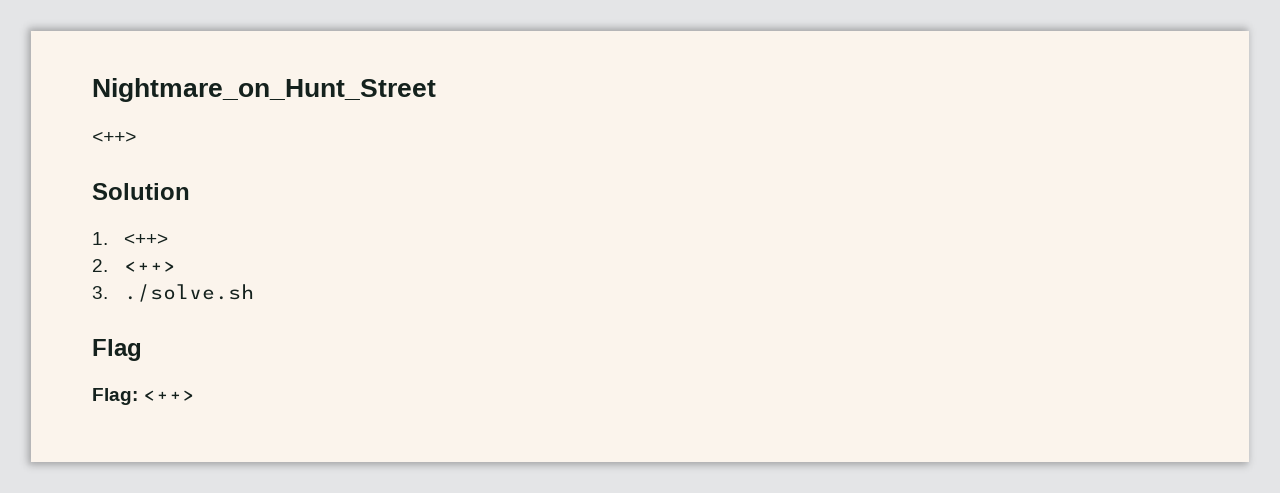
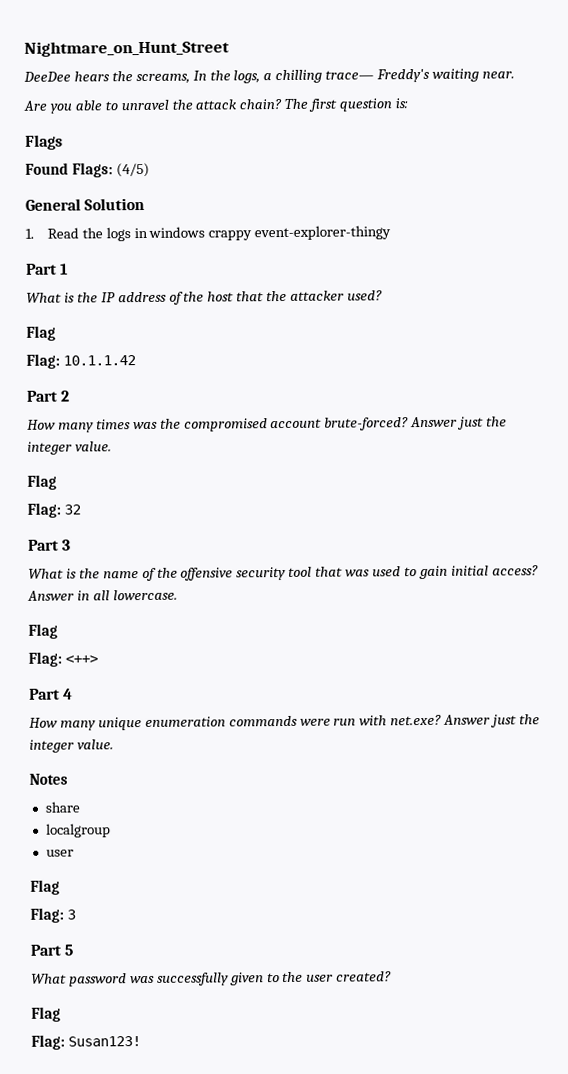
  Nightmare_on_Hunt_Street
- <++>
- Solution
- 1. <++>
- 2. <++>
- 3. ./solve.sh
+ DeeDee hears the screams, In the logs, a chilling trace— Freddy's waiting near.
+ Are you able to unravel the attack chain? The first question is:
+ Flags
+ Found Flags: (4/5)
+ General Solution
+ 1. Read the logs in windows crappy event-explorer-thingy
+ Part 1
+ What is the IP address of the host that the attacker used?
+ Flag
+ Flag: 10.1.1.42
+ Part 2
+ How many times was the compromised account brute-forced? Answer just the integer value.
+ Flag
+ Flag: 32
+ Part 3
+ What is the name of the offensive security tool that was used to gain initial access? Answer in all lowercase.
  Flag
  Flag: <++>
+ Part 4
+ How many unique enumeration commands were run with net.exe? Answer just the integer value.
+ Notes
+ share
+ localgroup
+ user
+ Flag
+ Flag: 3
+ Part 5
+ What password was successfully given to the user created?
+ Flag
+ Flag: Susan123!

